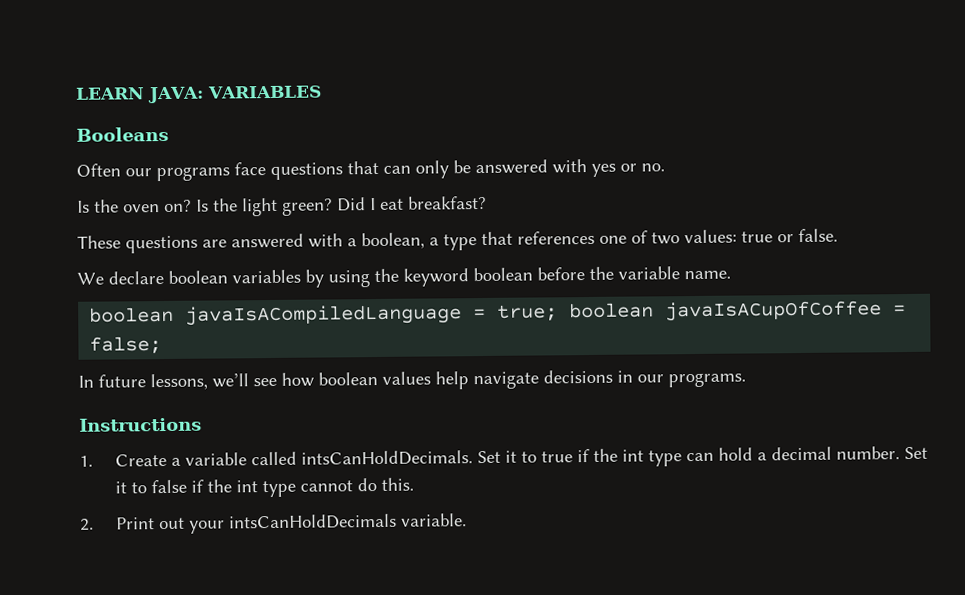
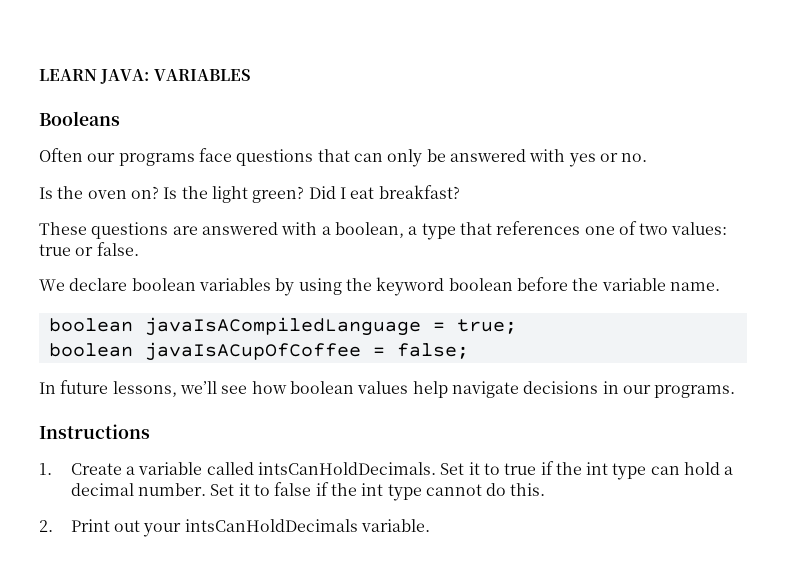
- boolean javaIsACompiledLanguage = true; boolean javaIsACupOfCoffee = false;
+ boolean javaIsACompiledLanguage = true;
+ boolean javaIsACupOfCoffee = false;

